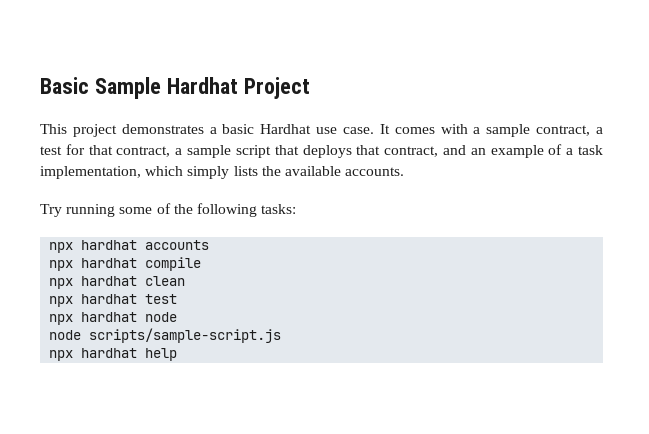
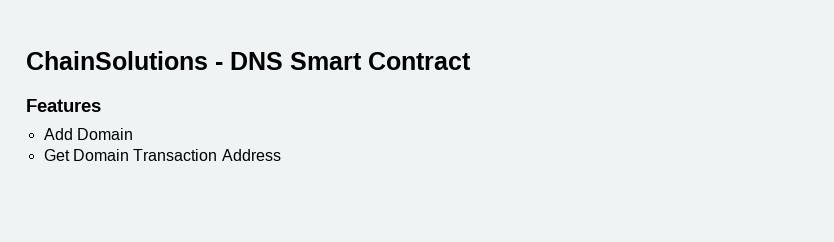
- Basic Sample Hardhat Project
- This project demonstrates a basic Hardhat use case. It comes with a sample contract, a test for that contract, a sample script that deploys that contract, and an example of a task implementation, which simply lists the available accounts.
- Try running some of the following tasks:
- npx hardhat accounts
- npx hardhat compile
- npx hardhat clean
- npx hardhat test
- npx hardhat node
- node scripts/sample-script.js
- npx hardhat help
+ ChainSolutions - DNS Smart Contract
+ Features
+ Add Domain
+ Get Domain Transaction Address

